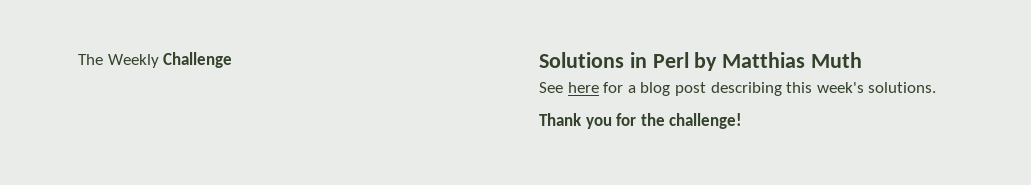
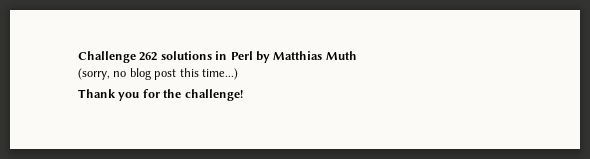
- The Weekly Challenge
- Solutions in Perl by Matthias Muth
+ Challenge 262 solutions in Perl by Matthias Muth
- See here for a blog post describing this week's solutions.
+ (sorry, no blog post this time...)

